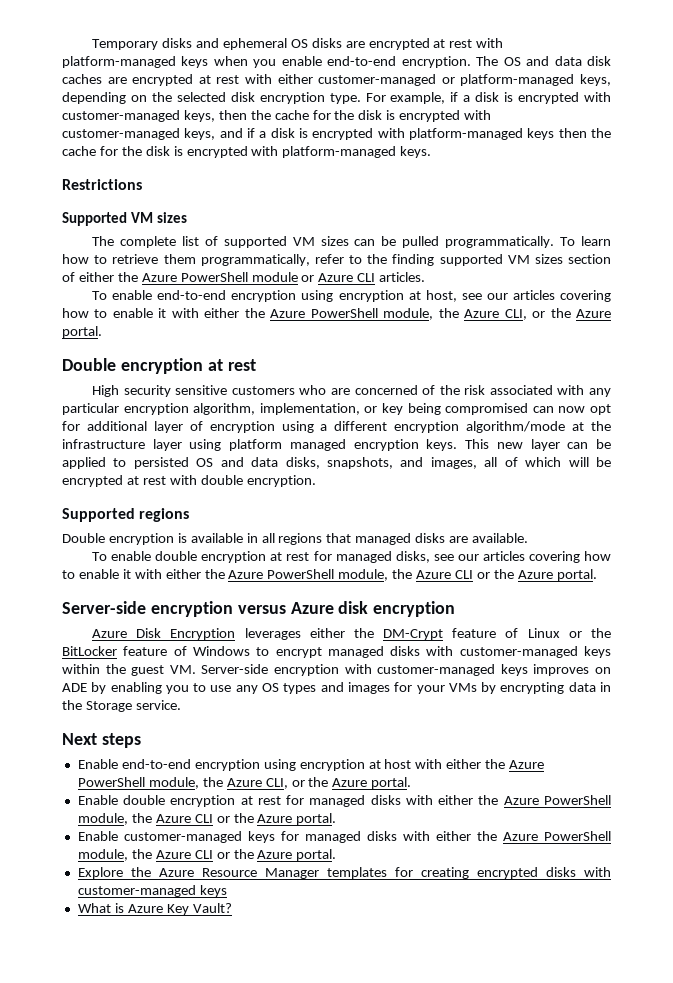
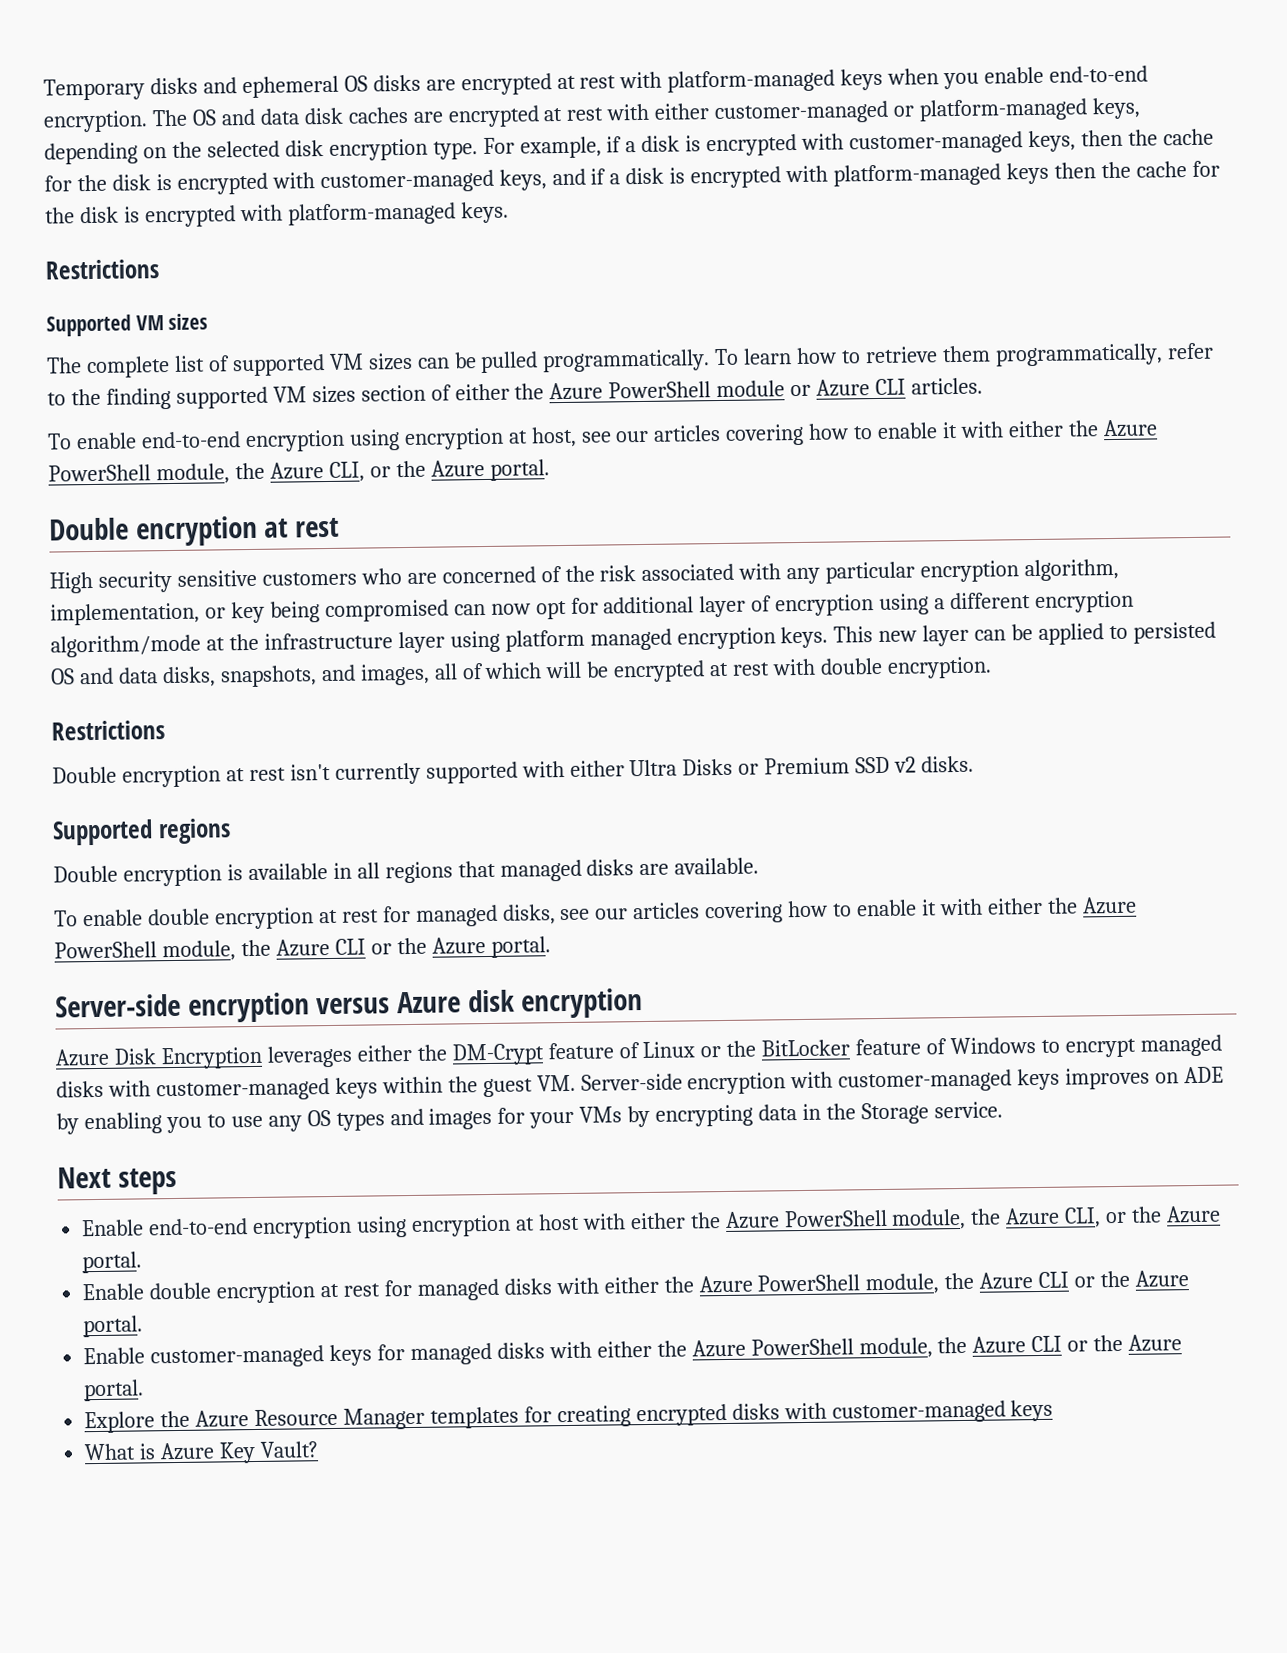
  This new layer can be applied to persisted OS and data disks, snapshots, and images, all of which will be encrypted at rest with double encryption.
+ Restrictions
+ Double encryption at rest isn't currently supported with either Ultra Disks or Premium SSD v2 disks.

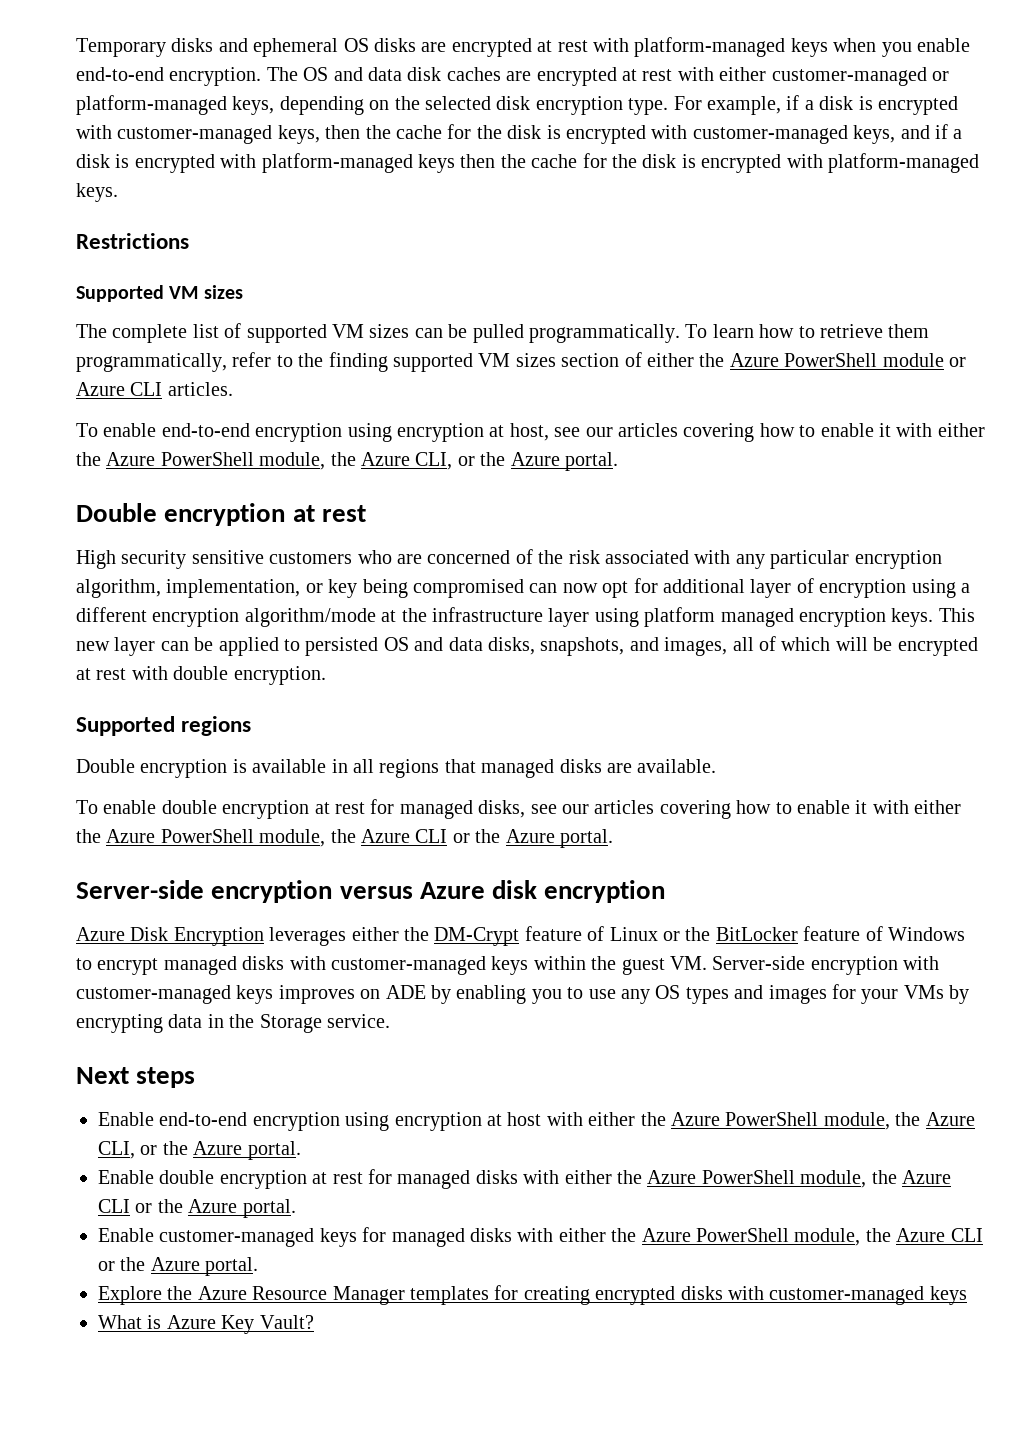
  This new layer can be applied to persisted OS and data disks, snapshots, and images, all of which will be encrypted at rest with double encryption.
- Restrictions
- Double encryption at rest isn't currently supported with either Ultra Disks or Premium SSD v2 disks.

